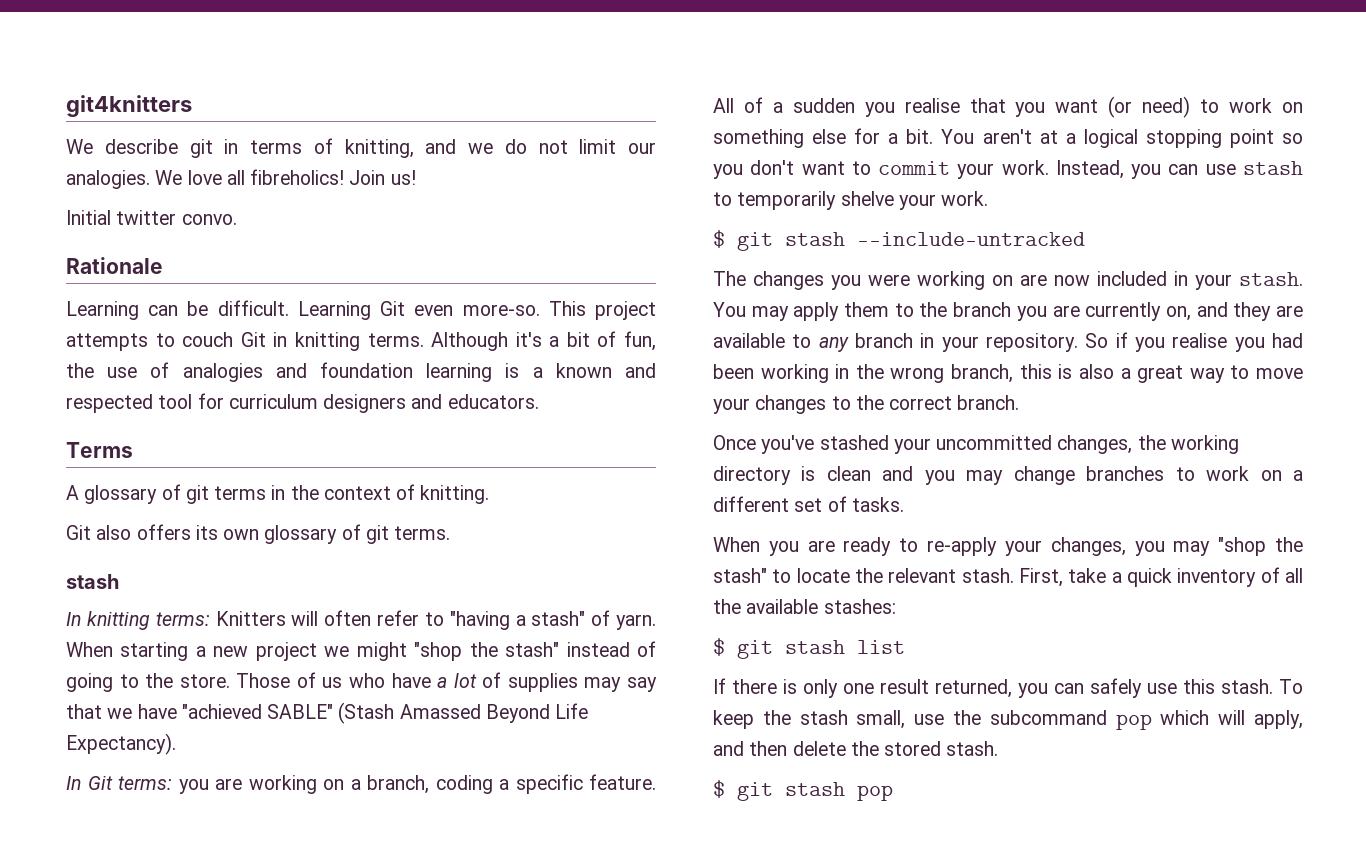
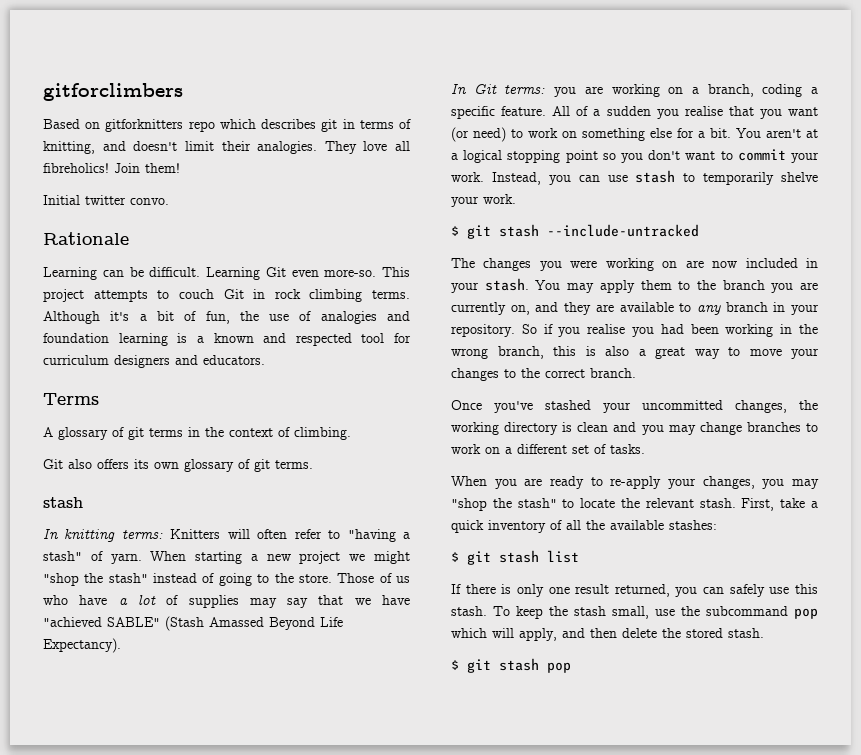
- git4knitters
- We describe git in terms of knitting, and we do not limit our analogies. We love all fibreholics!
+ gitforclimbers
+ Based on gitforknitters repo which describes git in terms of knitting, and doesn't limit their analogies. They love all fibreholics!
- Join us!
+ Join them!
- This project attempts to couch Git in knitting terms.
+ This project attempts to couch Git in rock climbing terms.
- A glossary of git terms in the context of knitting.
+ A glossary of git terms in the context of climbing.

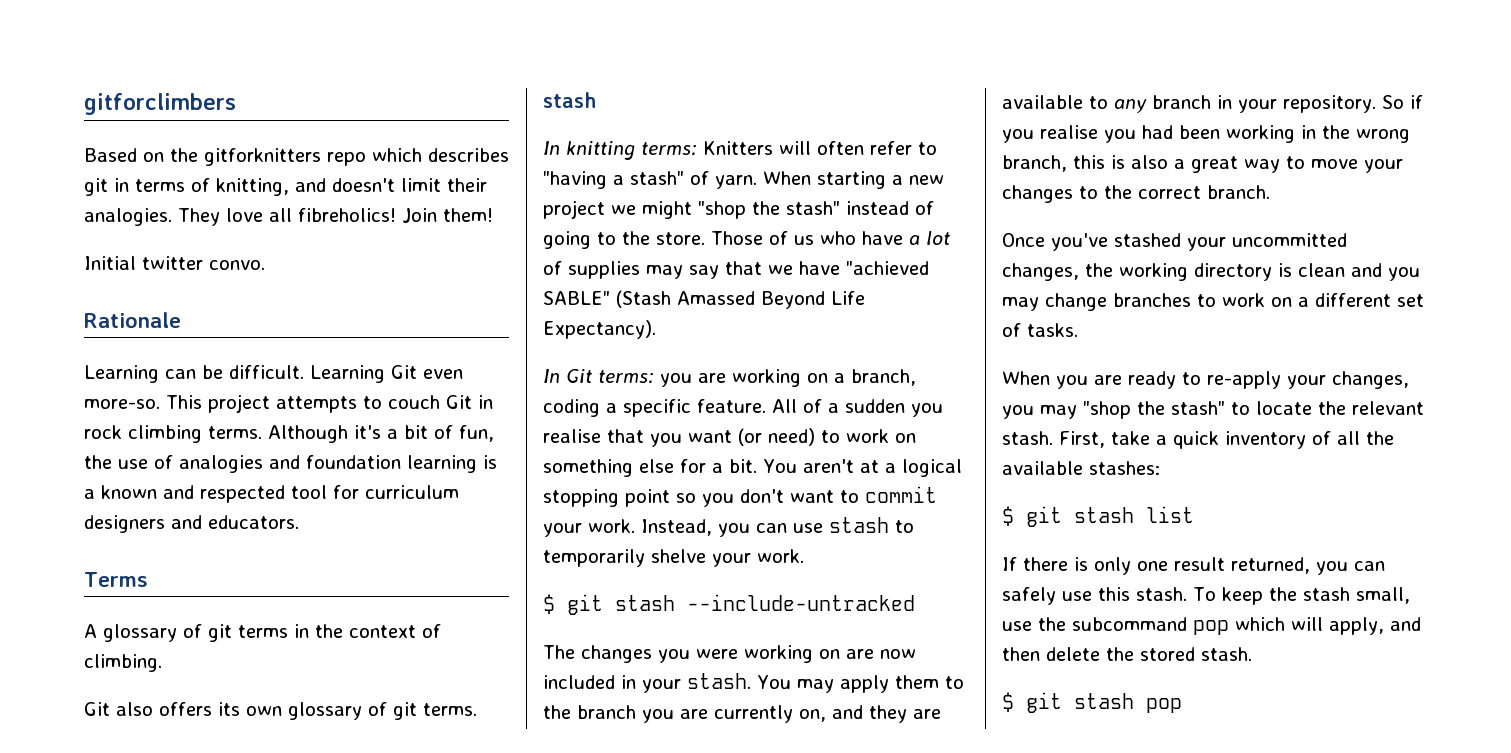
- Based on gitforknitters repo which describes git in terms of knitting, and doesn't limit their analogies.
+ Based on the gitforknitters repo which describes git in terms of knitting, and doesn't limit their analogies.

